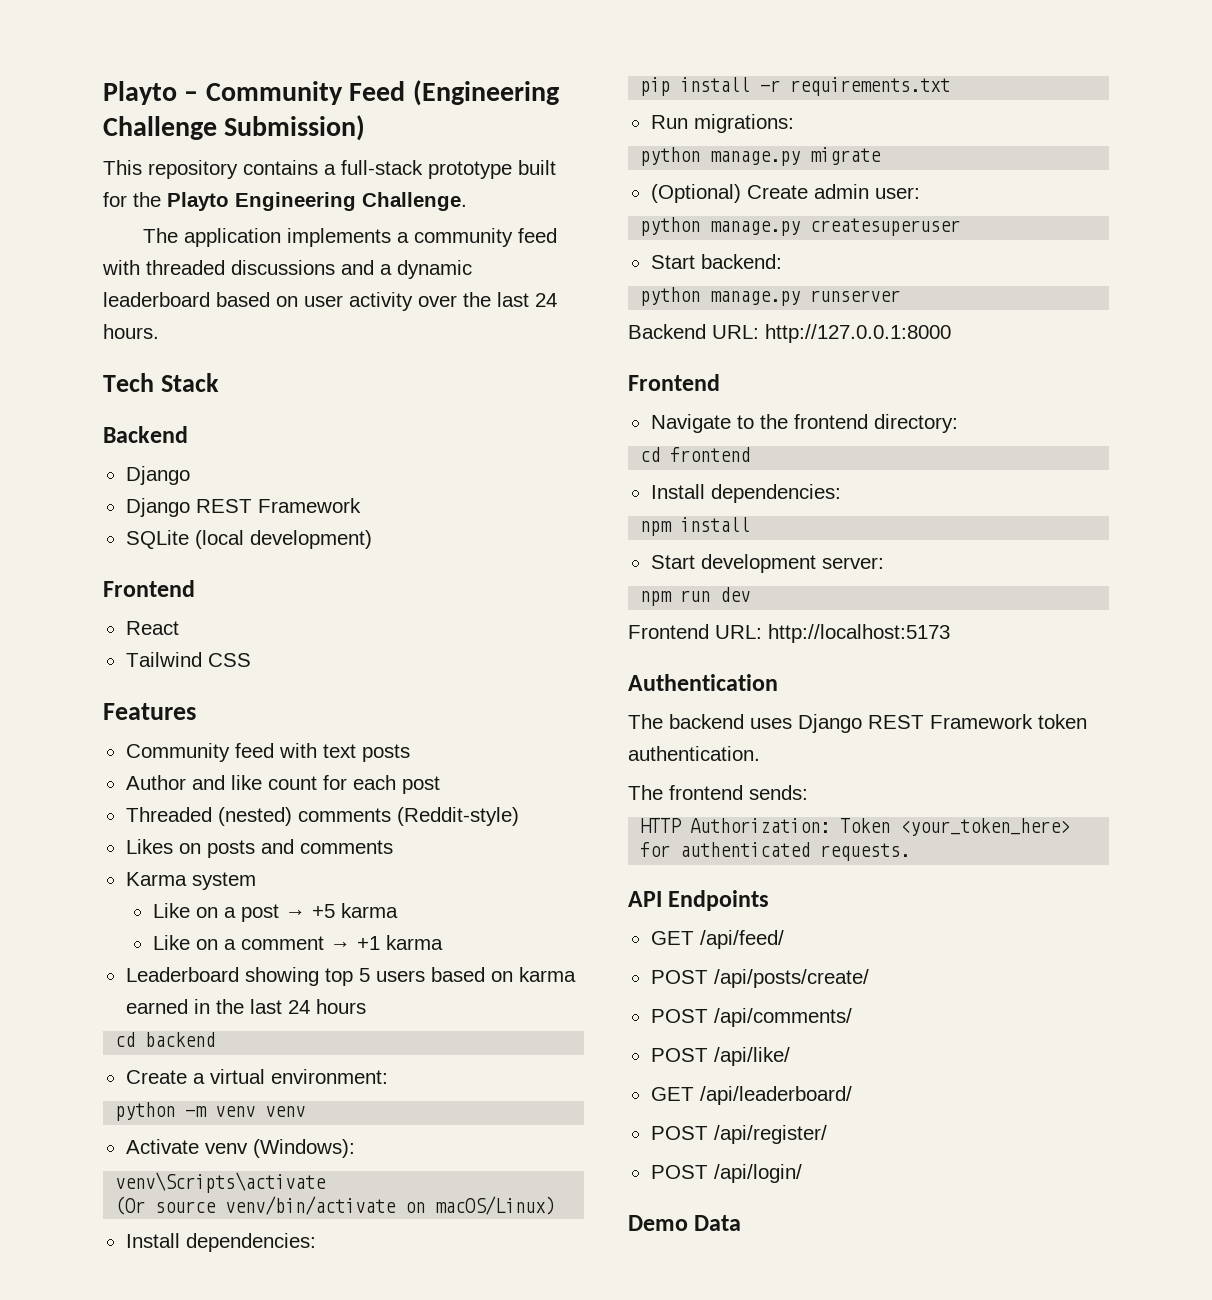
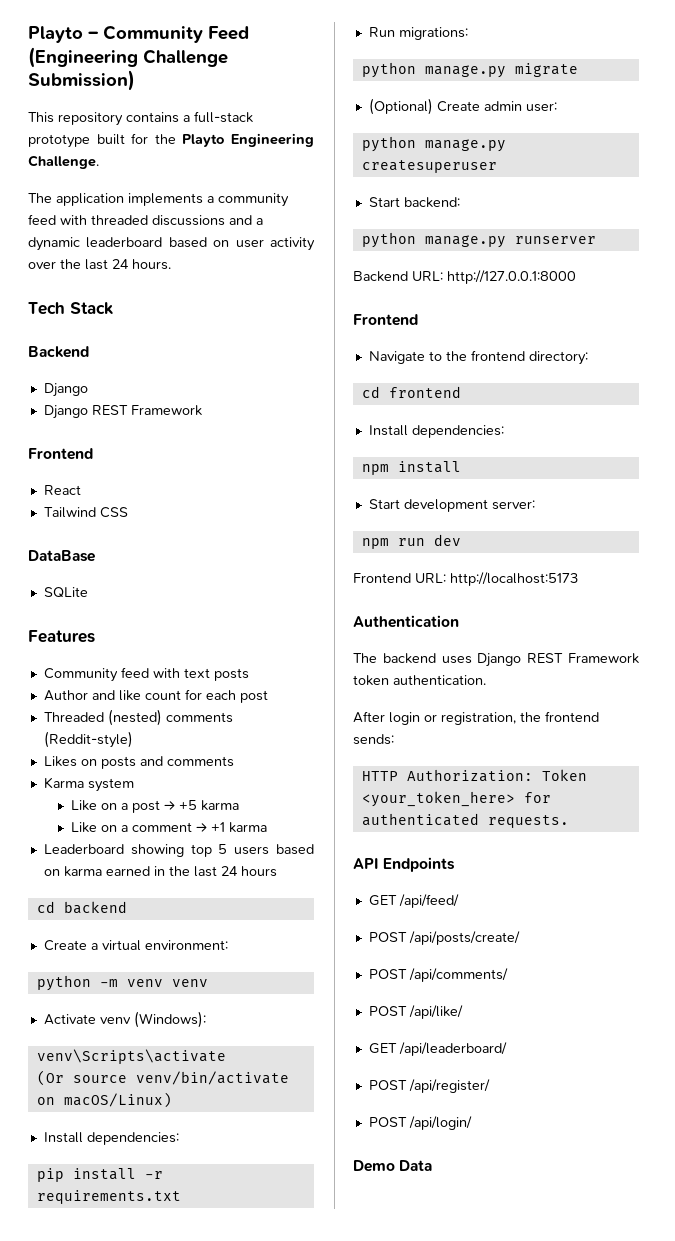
- SQLite (local development)
+ DataBase
+ SQLite
- The frontend sends:
+ After login or registration, the frontend sends:

